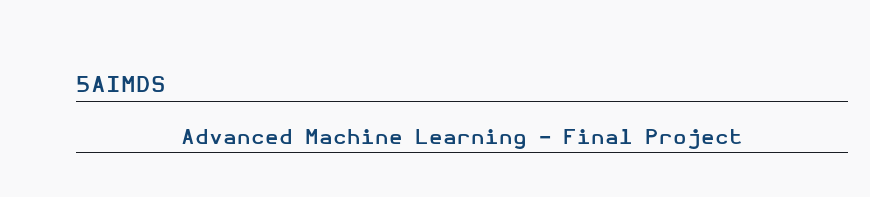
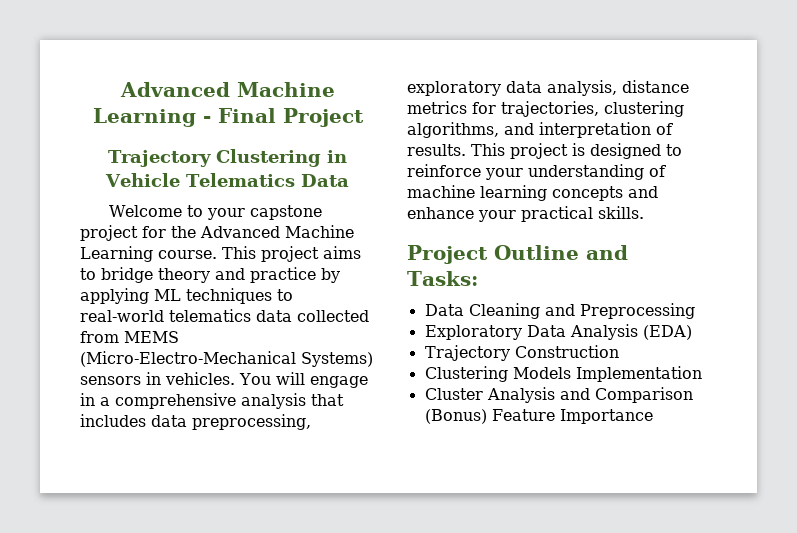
- 5AIMDS
+ Trajectory Clustering in Vehicle Telematics Data
+ Welcome to your capstone project for the Advanced Machine Learning course. This project aims to bridge theory and practice by applying ML techniques to real-world telematics data collected from MEMS (Micro-Electro-Mechanical Systems) sensors in vehicles. You will engage in a comprehensive analysis that includes data preprocessing, exploratory data analysis, distance metrics for trajectories, clustering algorithms, and interpretation of results. This project is designed to reinforce your understanding of machine learning concepts and enhance your practical skills.
+ Project Outline and Tasks:
+ Data Cleaning and Preprocessing
+ Exploratory Data Analysis (EDA)
+ Trajectory Construction
+ Clustering Models Implementation
+ Cluster Analysis and Comparison (Bonus) Feature Importance

